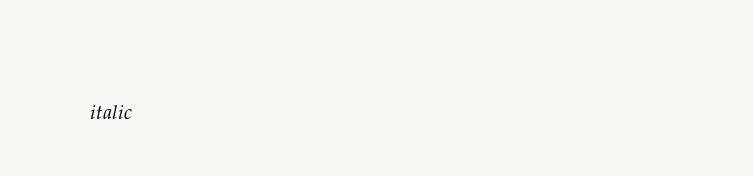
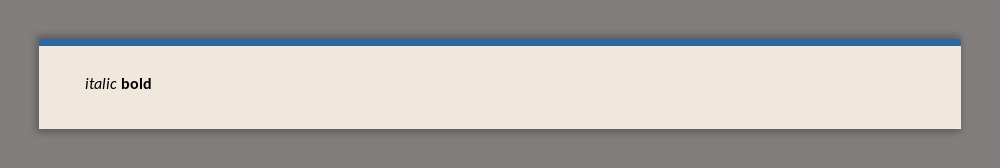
- italic
+ italic bold

